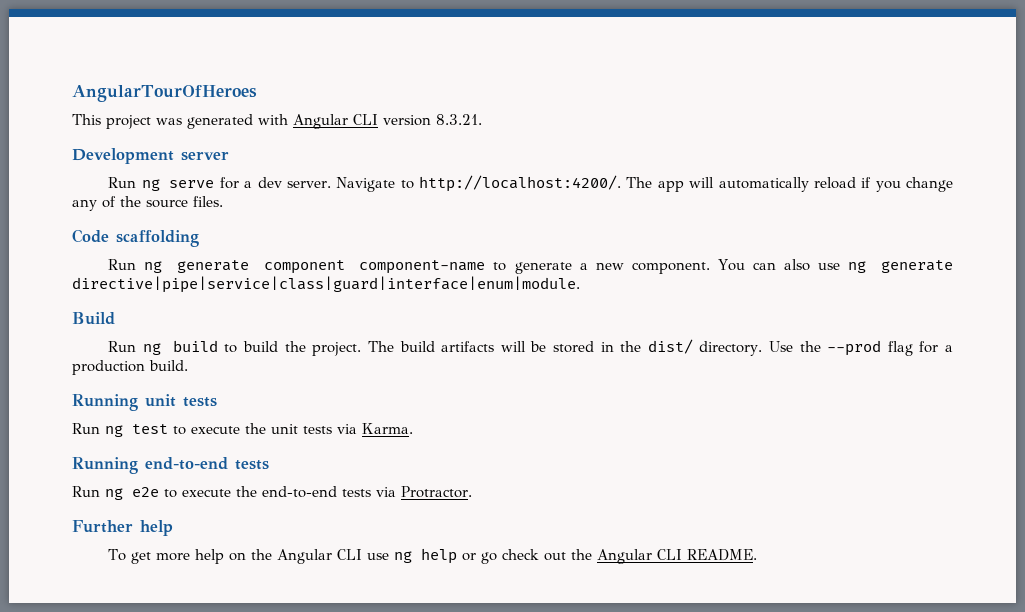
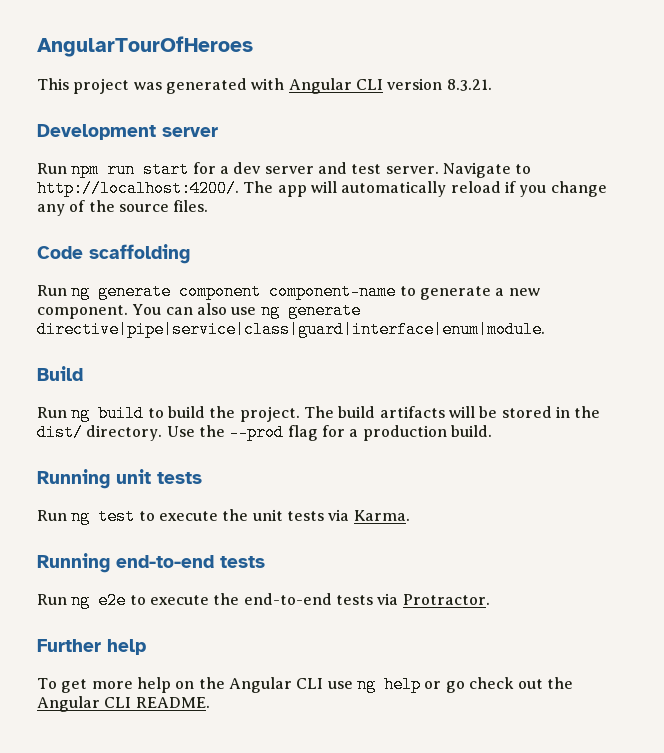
- Run ng serve for a dev server.
+ Run npm run start for a dev server and test server.

